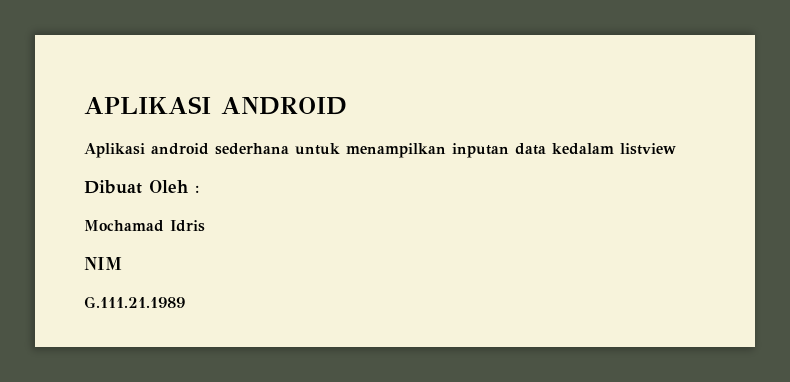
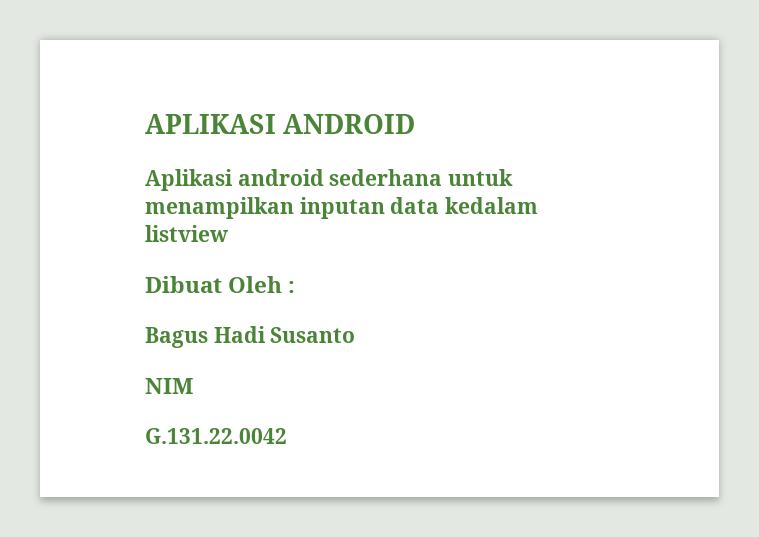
- Mochamad Idris
+ Bagus Hadi Susanto
- G.111.21.1989
+ G.131.22.0042

